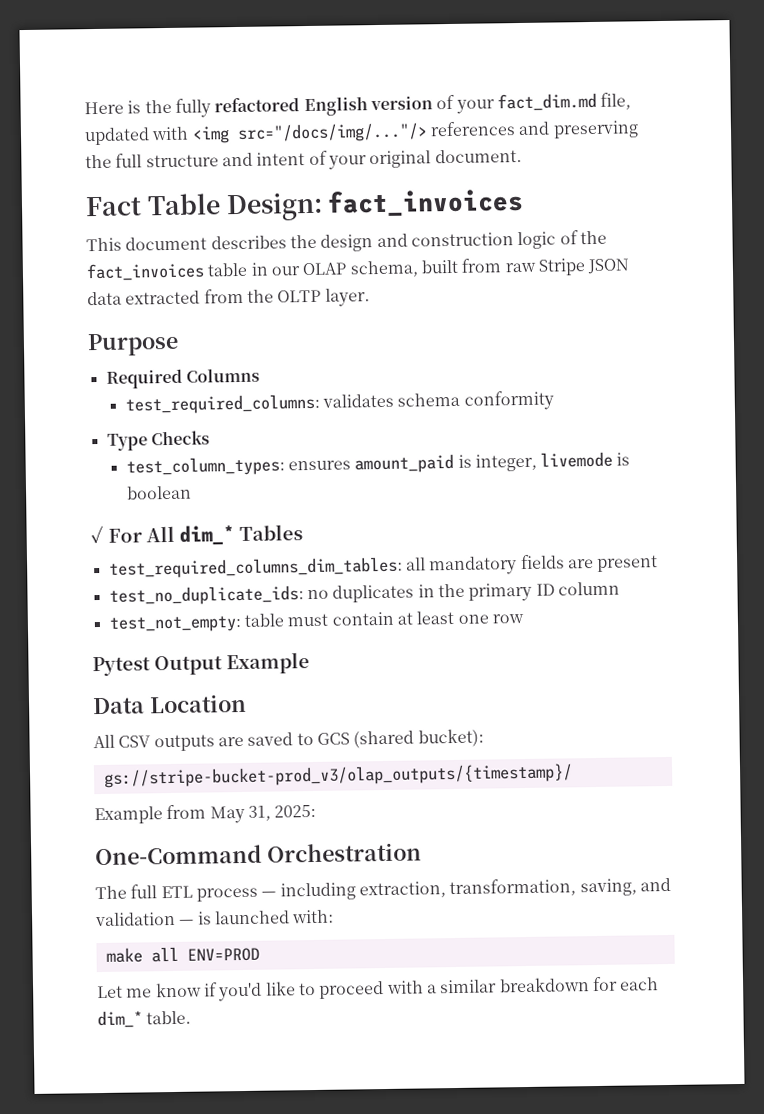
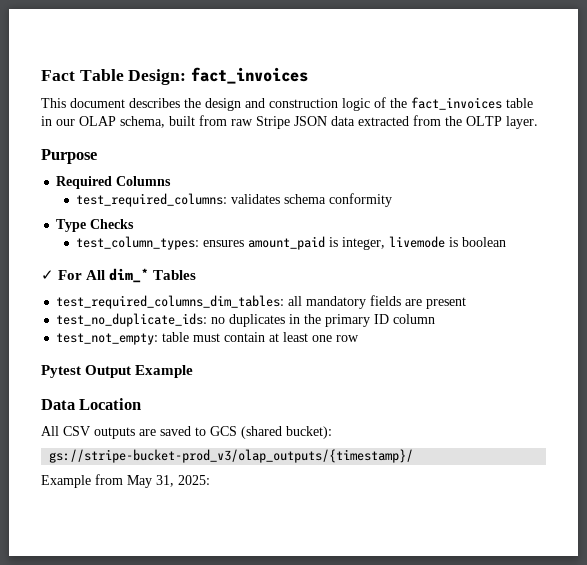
- Here is the fully refactored English version of your fact_dim.md file, updated with <img src="/docs/img/..."/> references and preserving the full structure and intent of your original document.
- One-Command Orchestration
- The full ETL process — including extraction, transformation, saving, and validation — is launched with:
- make all ENV=PROD
- Let me know if you'd like to proceed with a similar breakdown for each dim_* table.

